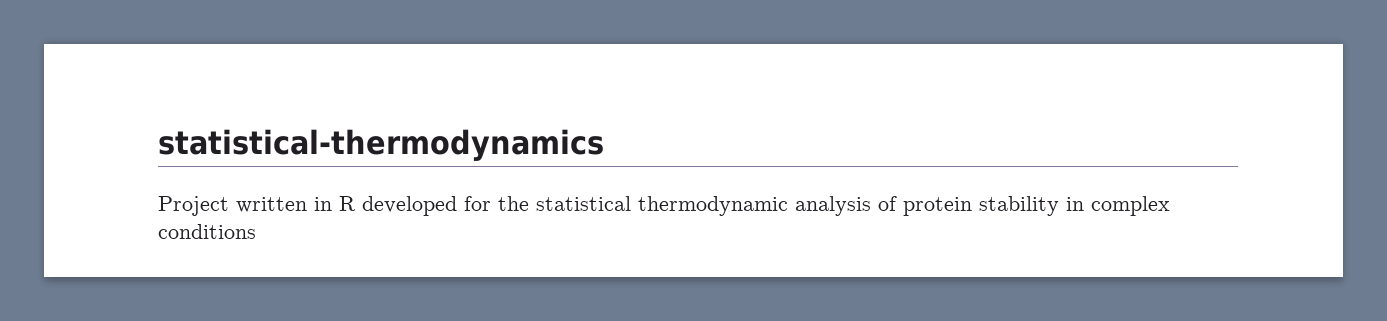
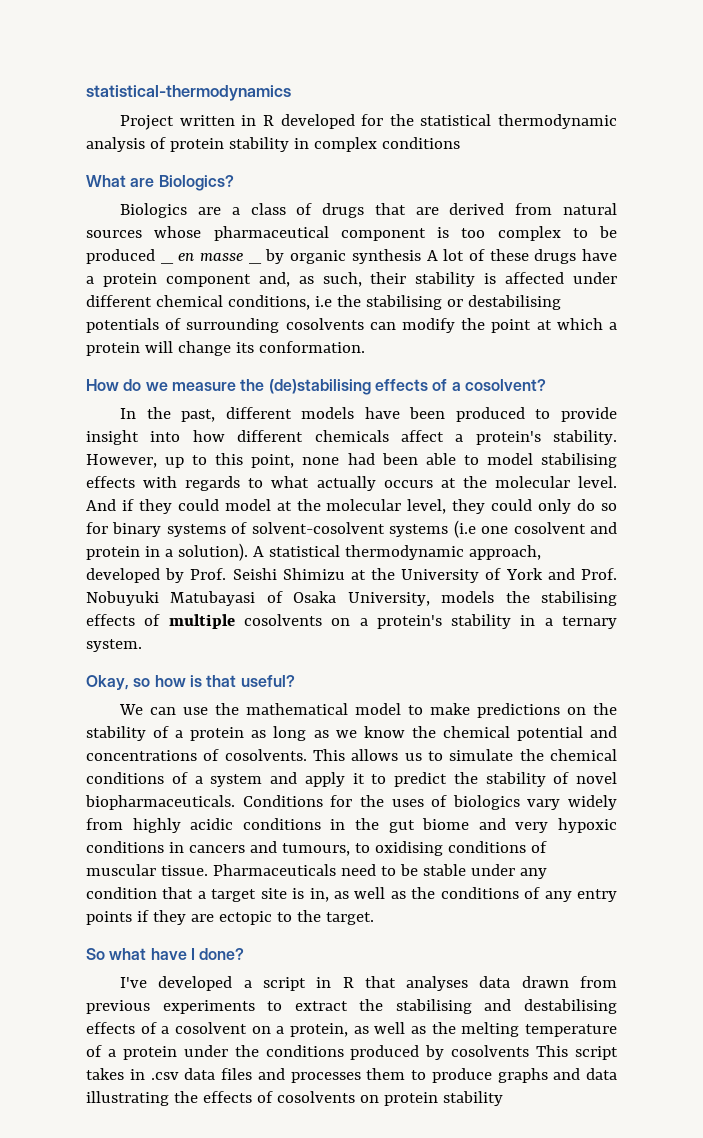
+ What are Biologics?
+ Biologics are a class of drugs that are derived from natural sources whose pharmaceutical component is too complex to be produced _ en masse _ by organic synthesis A lot of these drugs have a protein component and, as such, their stability is affected under different chemical conditions, i.e the stabilising or destabilising potentials of surrounding cosolvents can modify the point at which a protein will change its conformation.
+ How do we measure the (de)stabilising effects of a cosolvent?
+ In the past, different models have been produced to provide insight into how different chemicals affect a protein's stability. However, up to this point, none had been able to model stabilising effects with regards to what actually occurs at the molecular level. And if they could model at the molecular level, they could only do so for binary systems of solvent-cosolvent systems (i.e one cosolvent and protein in a solution). A statistical thermodynamic approach, developed by Prof. Seishi Shimizu at the University of York and Prof. Nobuyuki Matubayasi of Osaka University, models the stabilising effects of multiple cosolvents on a protein's stability in a ternary system.
+ Okay, so how is that useful?
+ We can use the mathematical model to make predictions on the stability of a protein as long as we know the chemical potential and concentrations of cosolvents. This allows us to simulate the chemical conditions of a system and apply it to predict the stability of novel biopharmaceuticals. Conditions for the uses of biologics vary widely from highly acidic conditions in the gut biome and very hypoxic conditions in cancers and tumours, to oxidising conditions of muscular tissue. Pharmaceuticals need to be stable under any condition that a target site is in, as well as the conditions of any entry points if they are ectopic to the target.
+ So what have I done?
+ I've developed a script in R that analyses data drawn from previous experiments to extract the stabilising and destabilising effects of a cosolvent on a protein, as well as the melting temperature of a protein under the conditions produced by cosolvents This script takes in .csv data files and processes them to produce graphs and data illustrating the effects of cosolvents on protein stability

